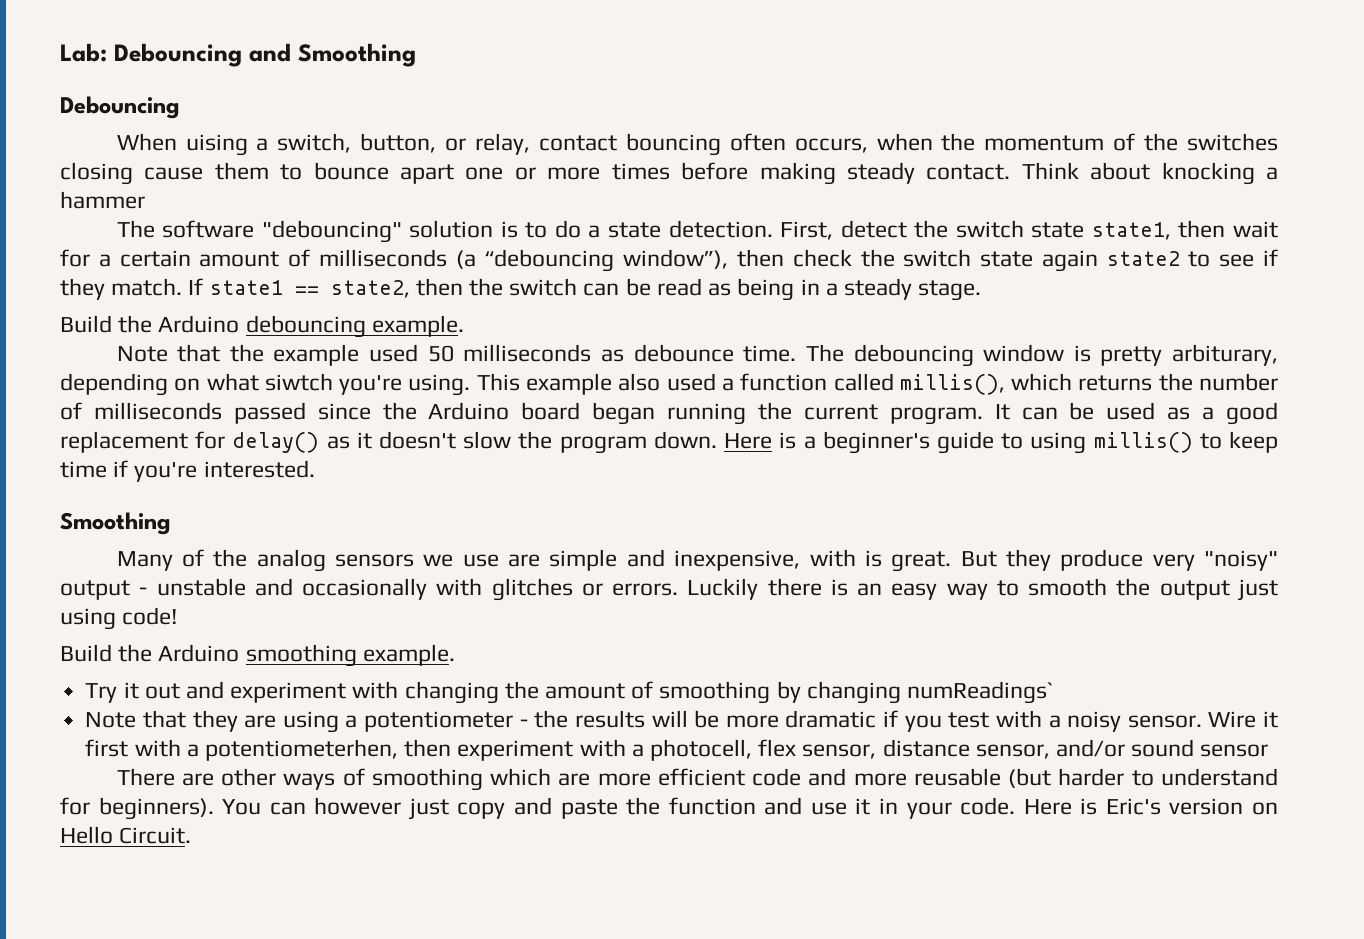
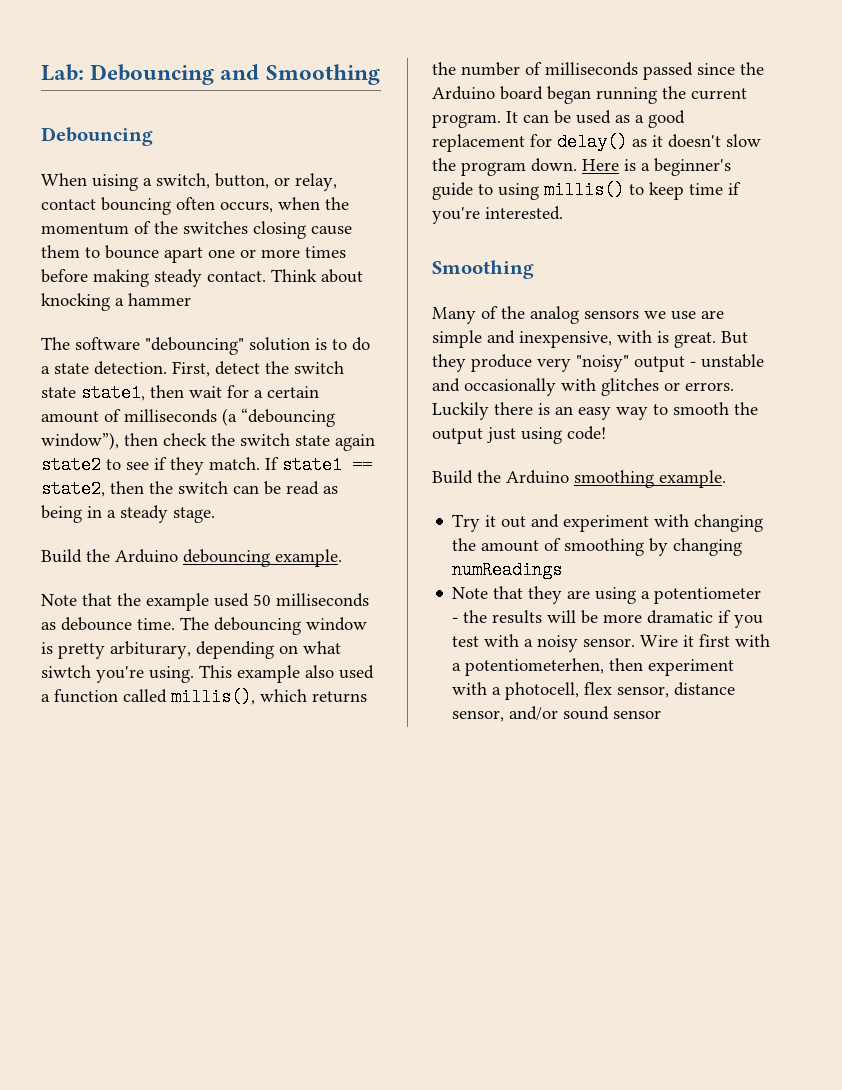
- Try it out and experiment with changing the amount of smoothing by changing numReadings`
+ Try it out and experiment with changing the amount of smoothing by changing numReadings
- There are other ways of smoothing which are more efficient code and more reusable (but harder to understand for beginners). You can however just copy and paste the function and use it in your code. Here is Eric's version on Hello Circuit.

